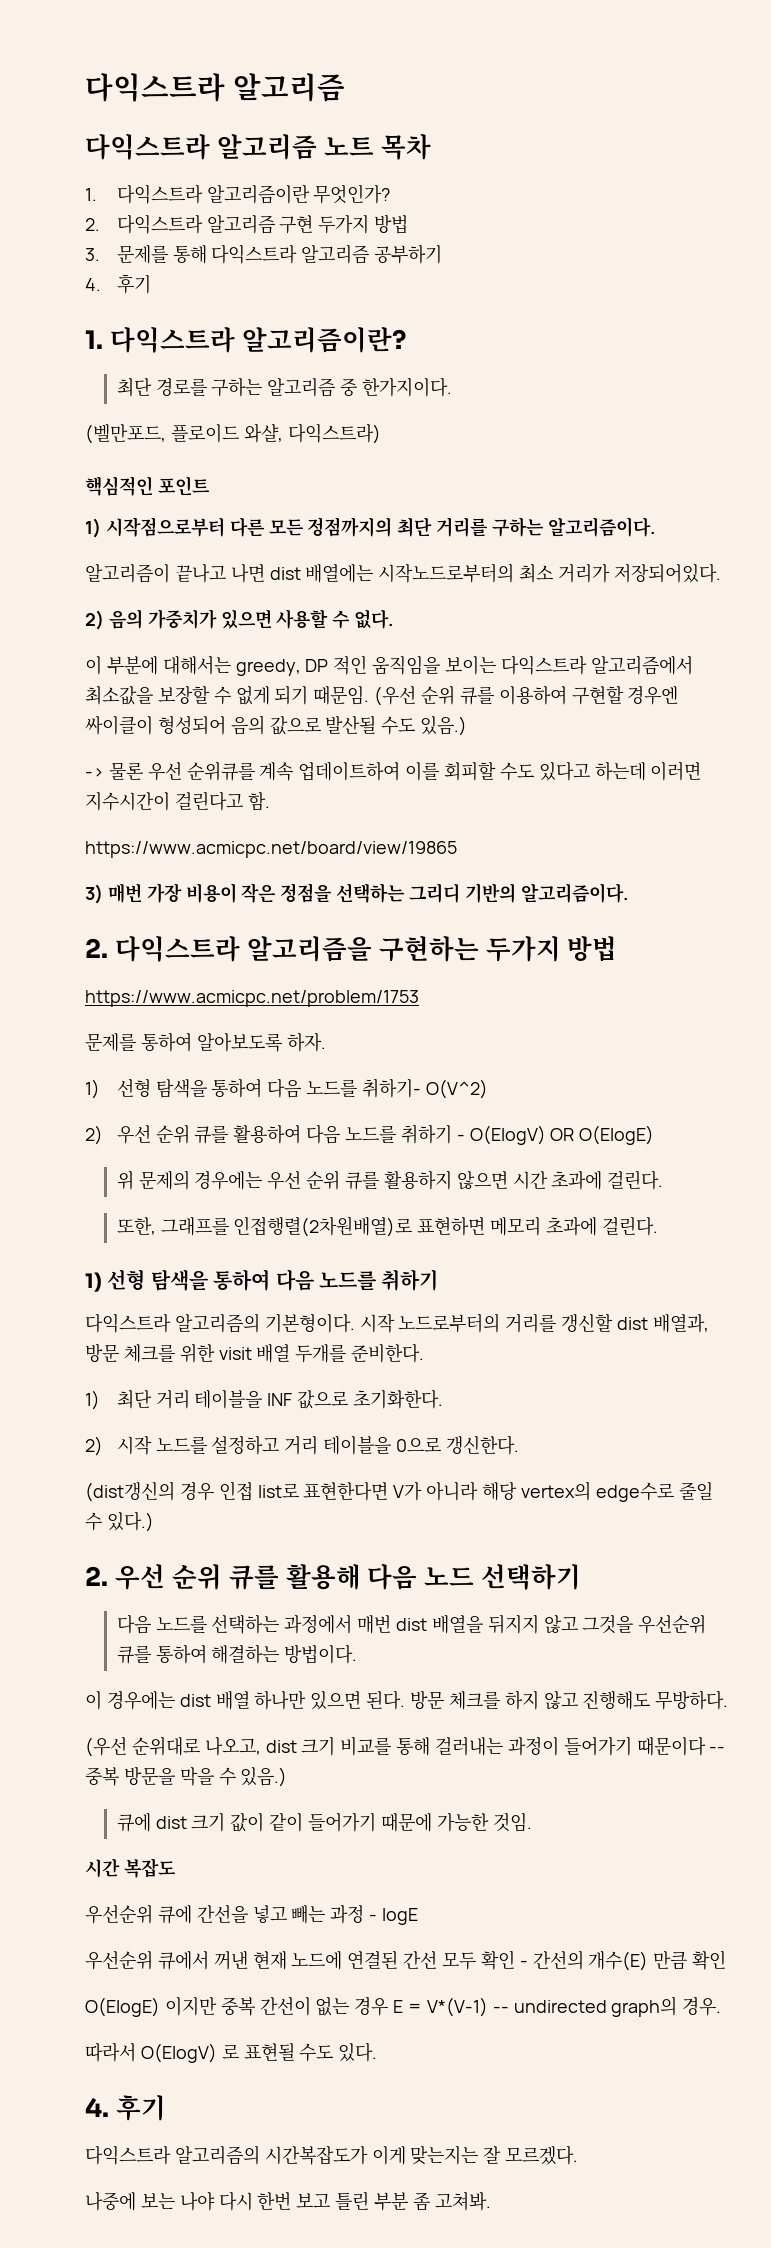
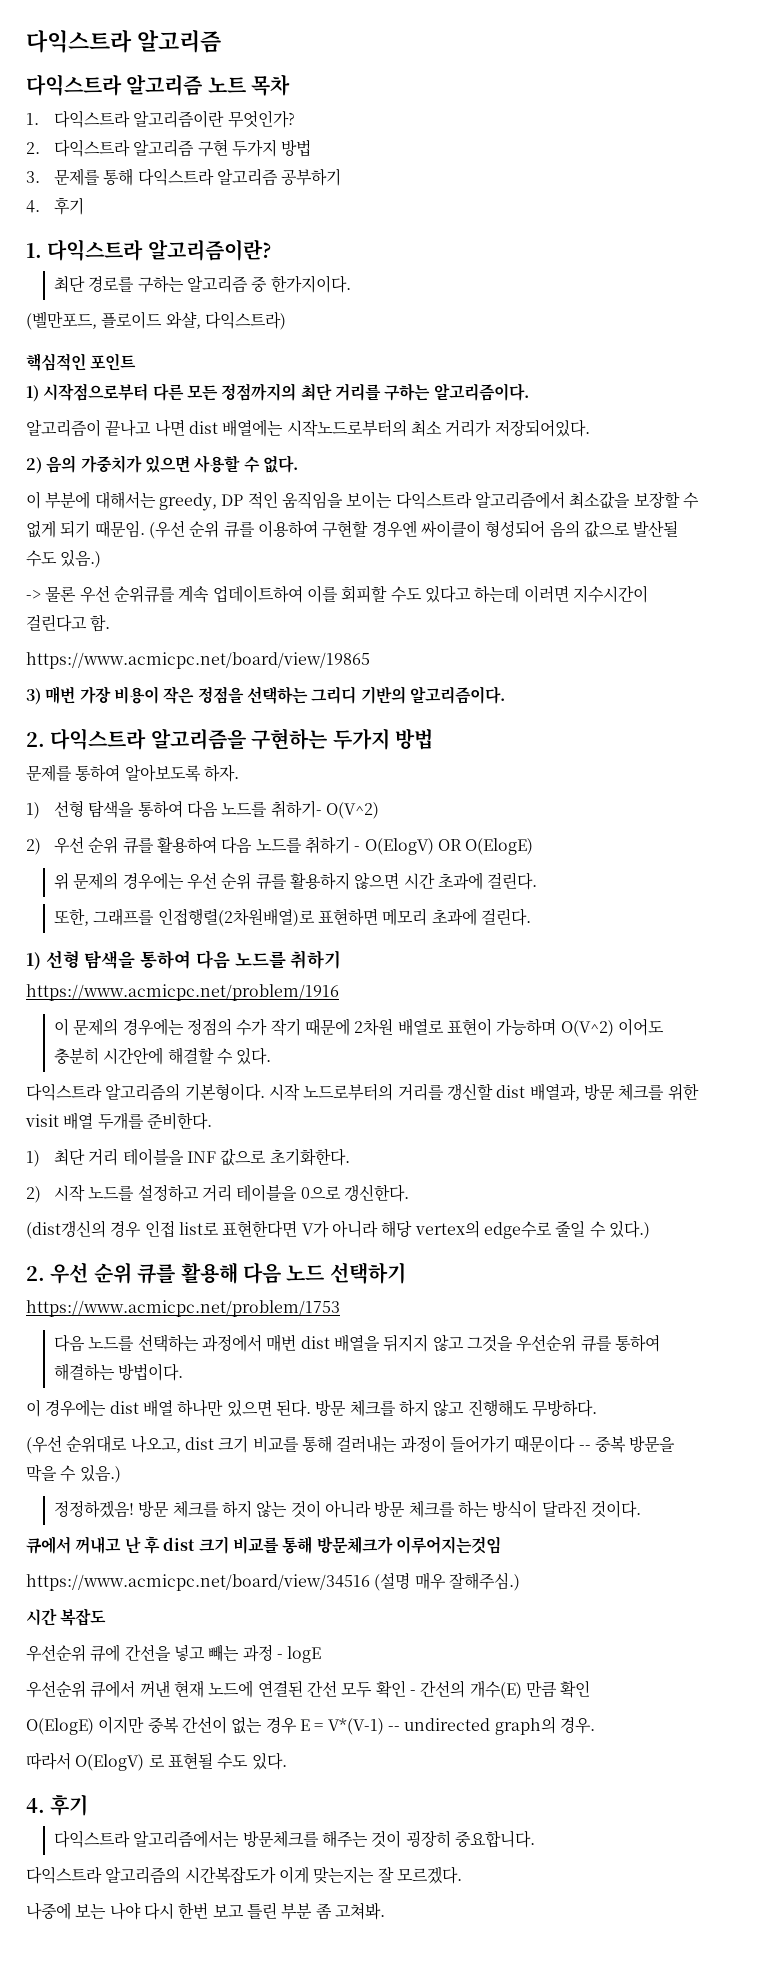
- https://www.acmicpc.net/problem/1753
+ https://www.acmicpc.net/problem/1916
+ 이 문제의 경우에는 정점의 수가 작기 때문에 2차원 배열로 표현이 가능하며 O(V^2) 이어도 충분히 시간안에 해결할 수 있다.
+ https://www.acmicpc.net/problem/1753
- 큐에 dist 크기 값이 같이 들어가기 때문에 가능한 것임.
+ 정정하겠음! 방문 체크를 하지 않는 것이 아니라 방문 체크를 하는 방식이 달라진 것이다.
+ 큐에서 꺼내고 난 후 dist 크기 비교를 통해 방문체크가 이루어지는것임
+ https://www.acmicpc.net/board/view/34516 (설명 매우 잘해주심.)
+ 다익스트라 알고리즘에서는 방문체크를 해주는 것이 굉장히 중요합니다.

